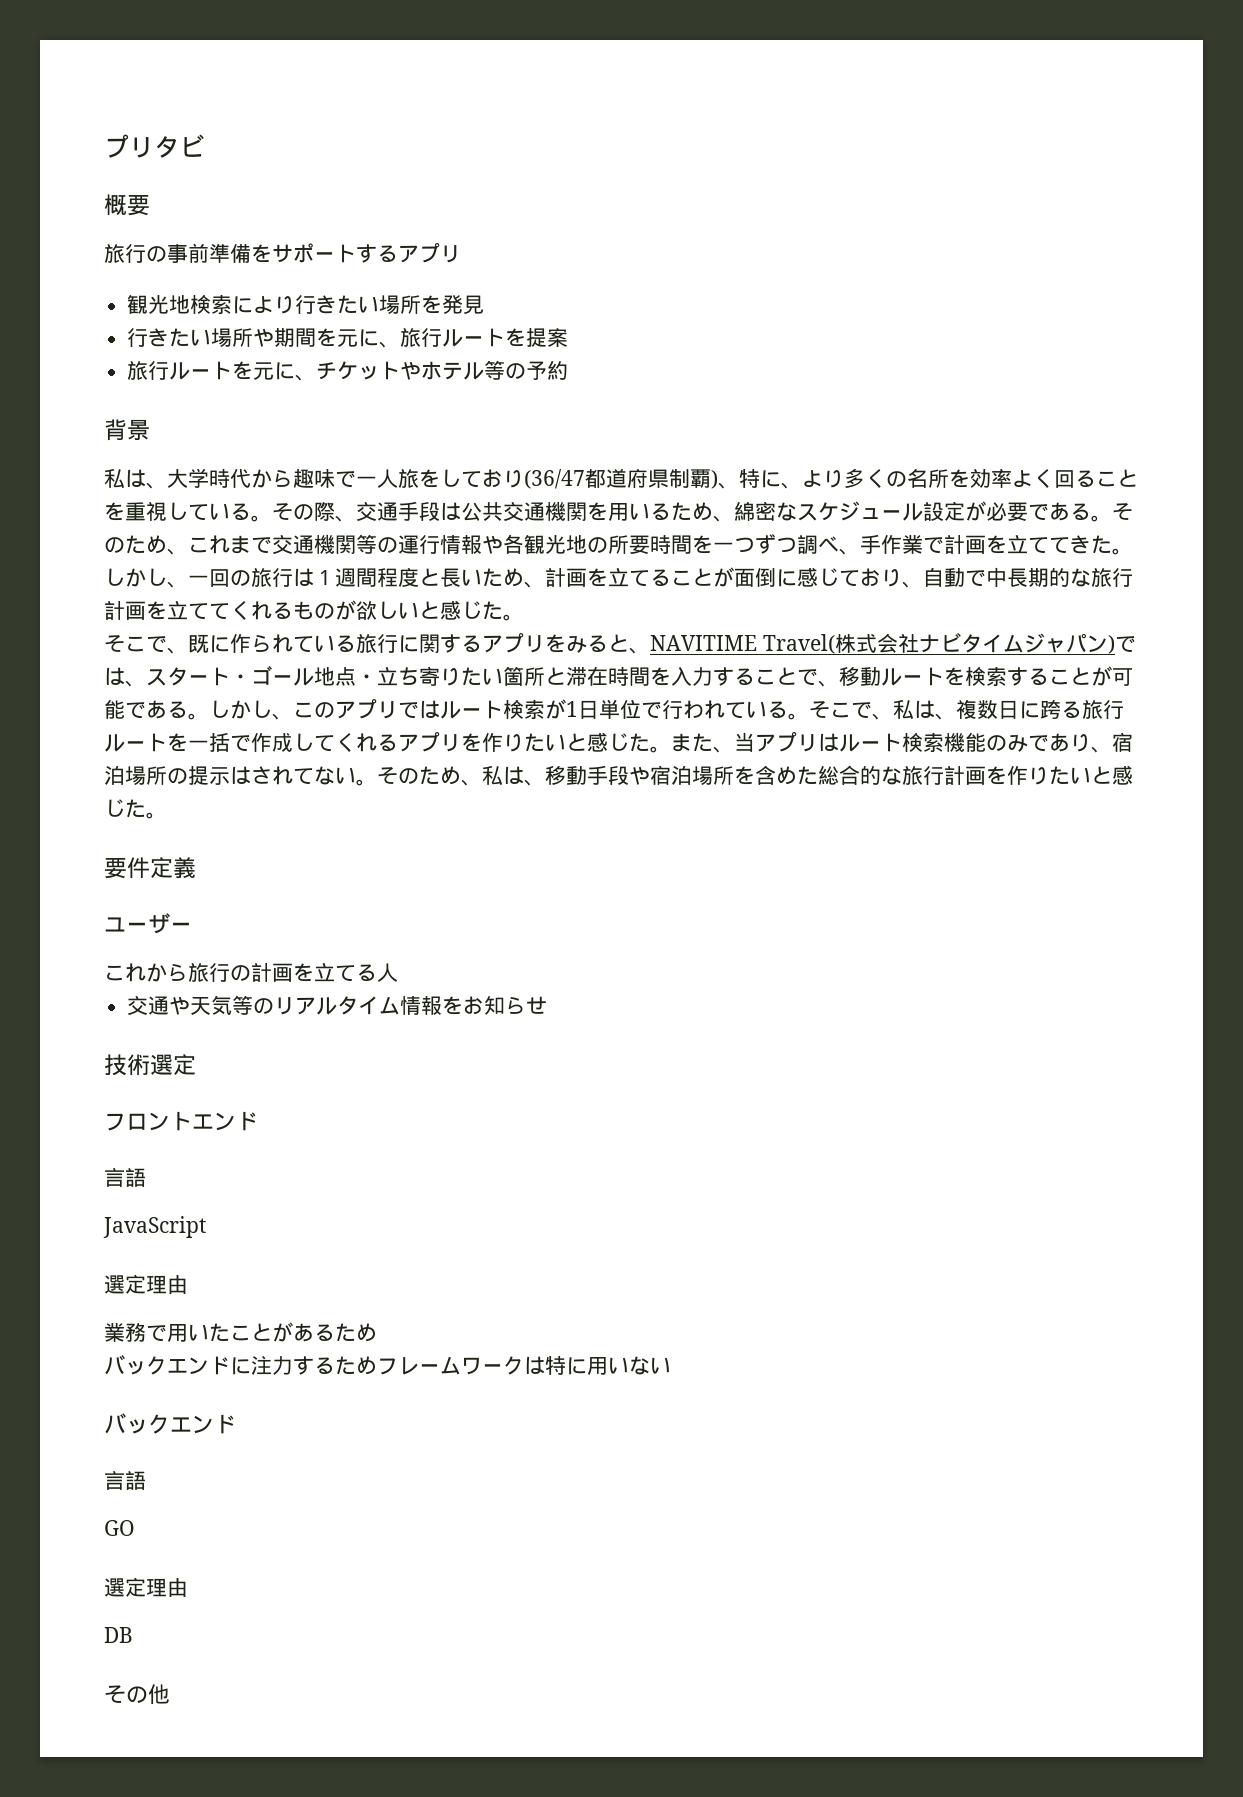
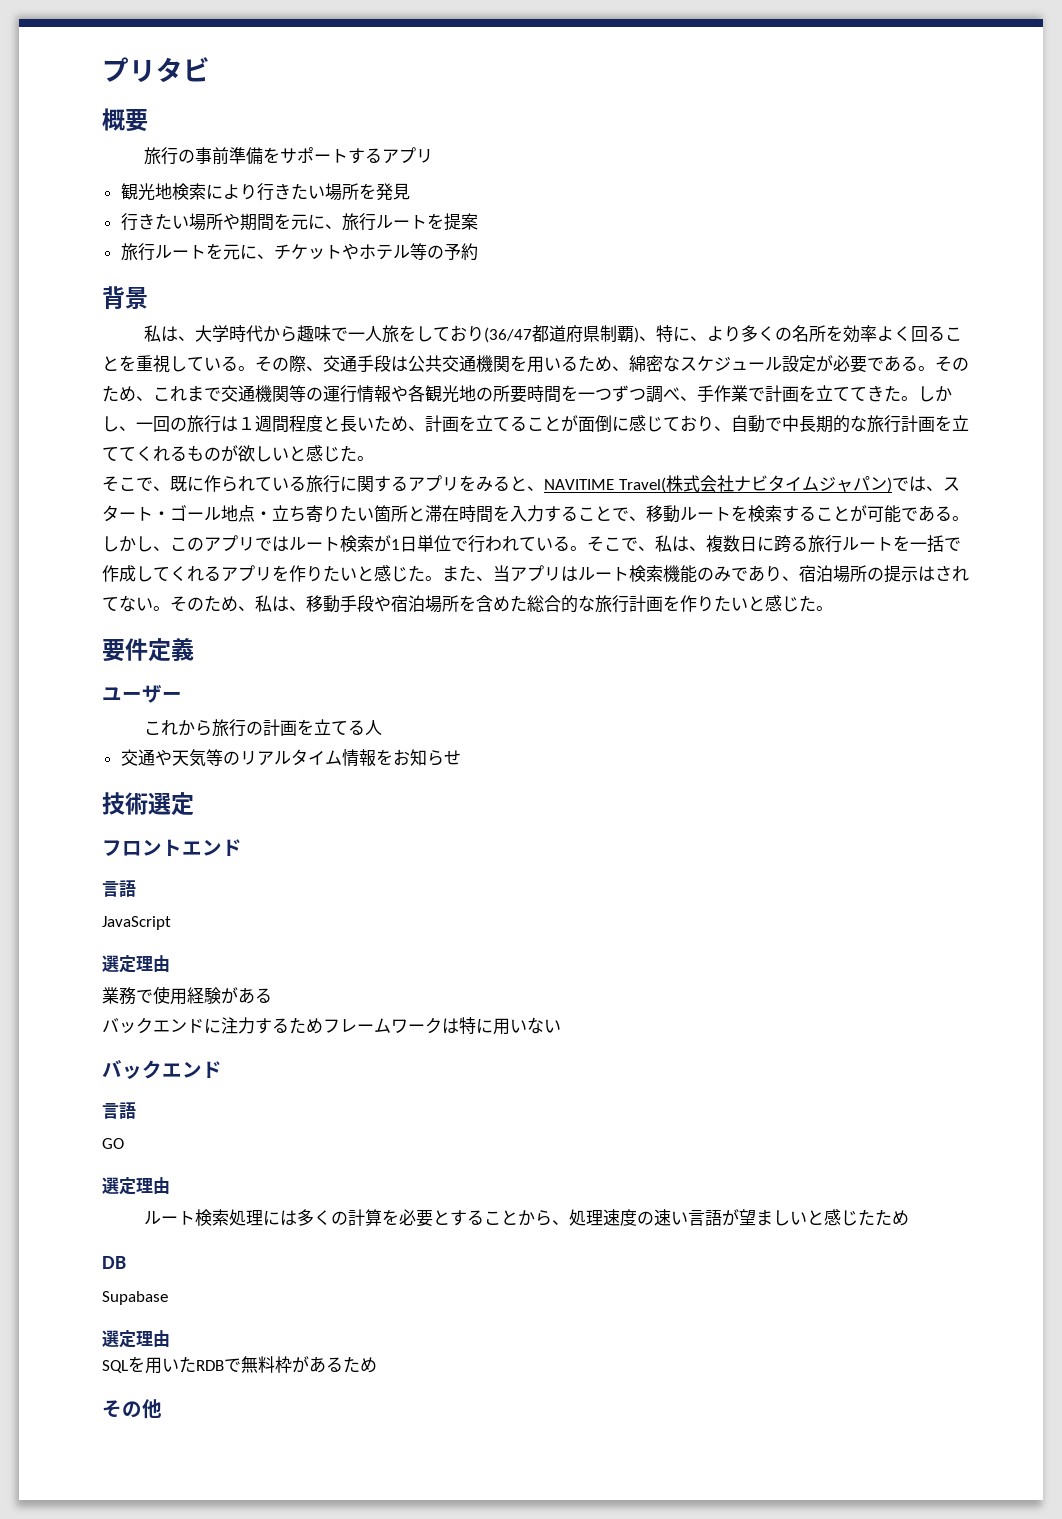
- 業務で用いたことがあるため
+ 業務で使用経験がある
+ ルート検索処理には多くの計算を必要とすることから、処理速度の速い言語が望ましいと感じたため
  DB
+ Supabase
+ 選定理由
+ SQLを用いたRDBで無料枠があるため

